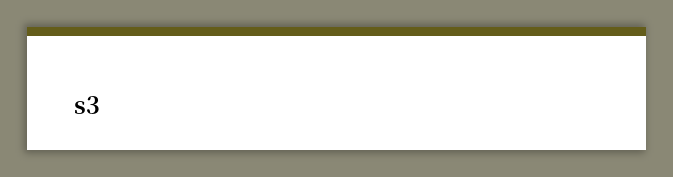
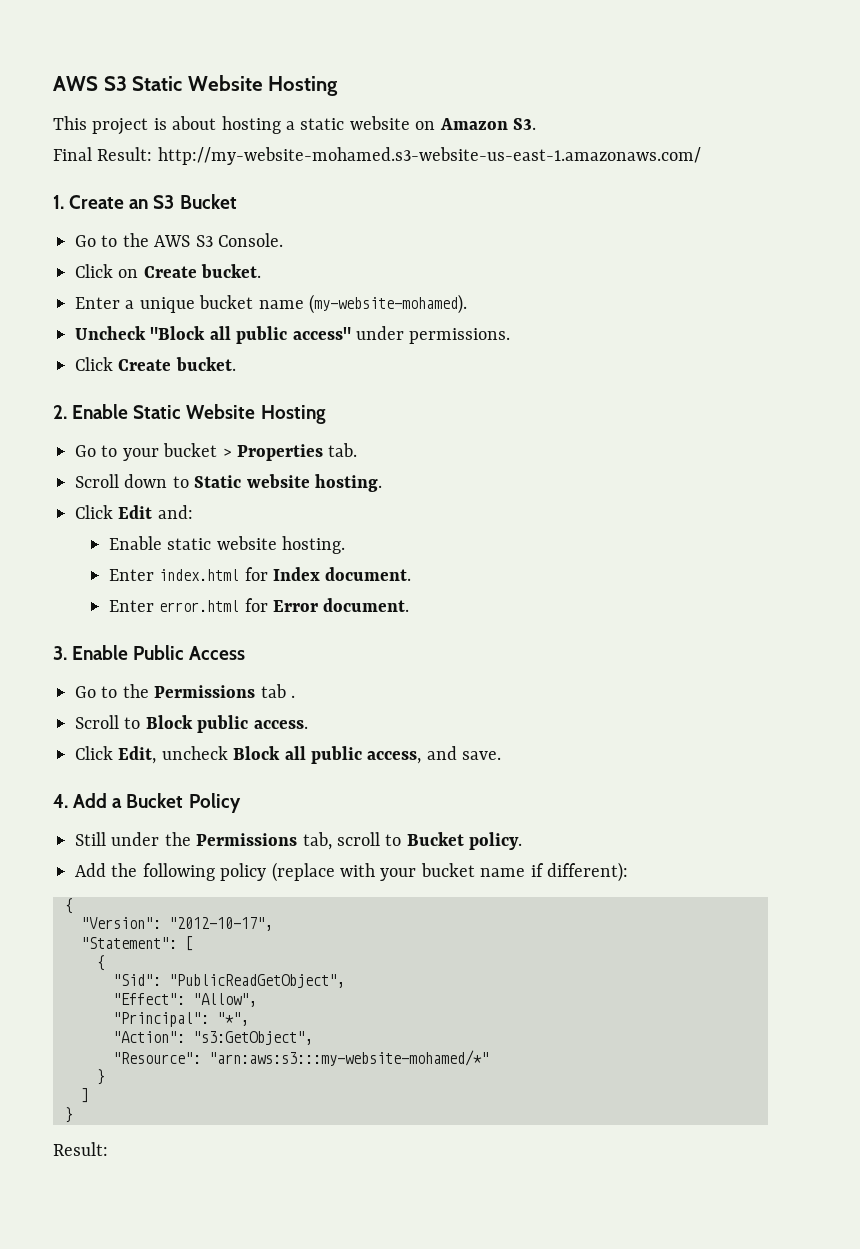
- s3
+ AWS S3 Static Website Hosting
+ This project is about hosting a static website on Amazon S3.
+ Final Result: http://my-website-mohamed.s3-website-us-east-1.amazonaws.com/
+ 1. Create an S3 Bucket
+ Go to the AWS S3 Console.
+ Click on Create bucket.
+ Enter a unique bucket name (my-website-mohamed).
+ Uncheck "Block all public access" under permissions.
+ Click Create bucket.
+ 2. Enable Static Website Hosting
+ Go to your bucket > Properties tab.
+ Scroll down to Static website hosting.
+ Click Edit and:
+ Enable static website hosting.
+ Enter index.html for Index document.
+ Enter error.html for Error document.
+ 3. Enable Public Access
+ Go to the Permissions tab .
+ Scroll to Block public access.
+ Click Edit, uncheck Block all public access, and save.
+ 4. Add a Bucket Policy
+ Still under the Permissions tab, scroll to Bucket policy.
+ Add the following policy (replace with your bucket name if different):
+ {
+ "Version": "2012-10-17",
+ "Statement": [
+ {
+ "Sid": "PublicReadGetObject",
+ "Effect": "Allow",
+ "Principal": "*",
+ "Action": "s3:GetObject",
+ "Resource": "arn:aws:s3:::my-website-mohamed/*"
+ }
+ ]
+ }
+ Result:

